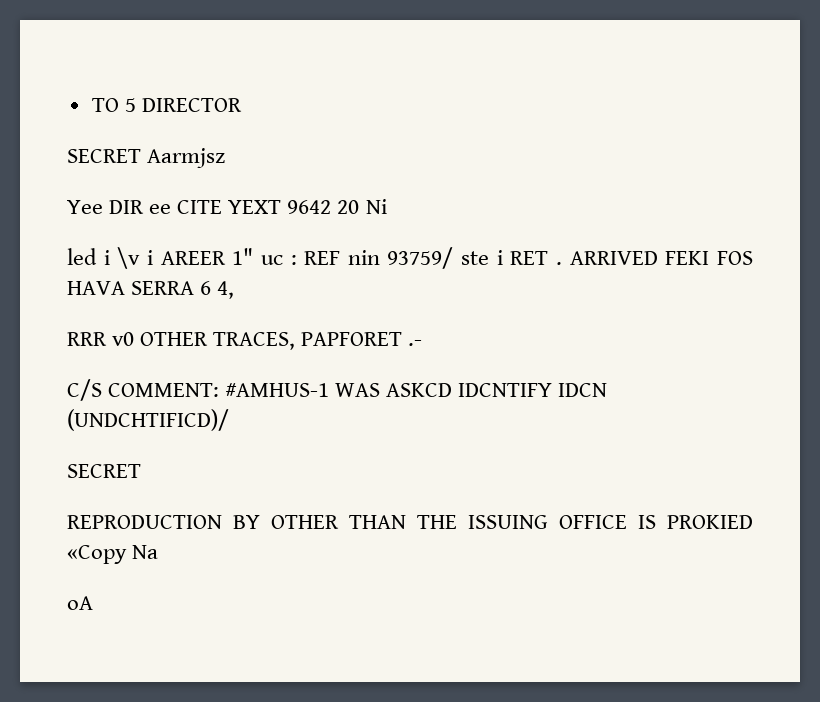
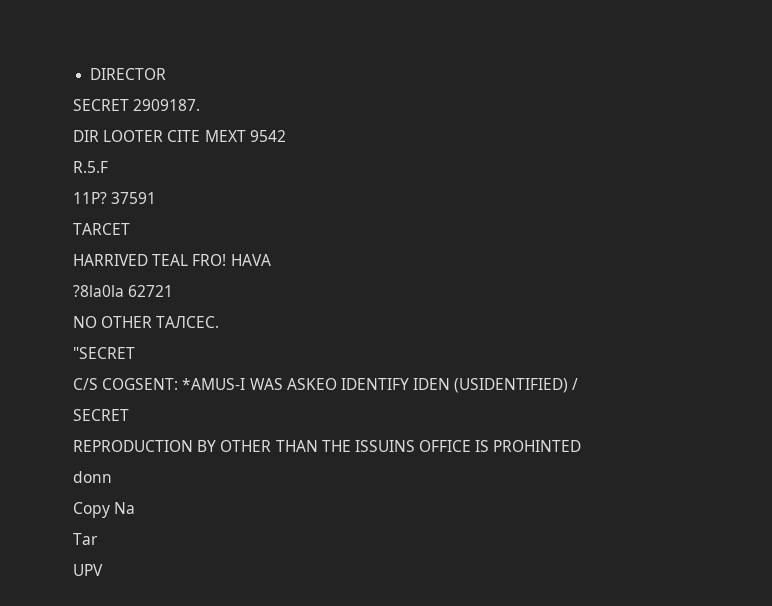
- TO 5 DIRECTOR
+ DIRECTOR
- SECRET Aarmjsz
- Yee DIR ee CITE YEXT 9642 20 Ni
- led i \v i AREER 1" uc : REF nin 93759/ ste i RET . ARRIVED FEKI FOS HAVA SERRA 6 4,
- RRR v0 OTHER TRACES, PAPFORET .-
- C/S COMMENT: #AMHUS-1 WAS ASKCD IDCNTIFY IDCN (UNDCHTIFICD)/
+ SECRET 2909187.
+ DIR LOOTER CITE MEXT 9542
+ R.5.F
+ 11P? 37591
+ TARCET
+ HARRIVED TEAL FRO! HAVA
+ ?8la0la 62721
+ NO OTHER ТАЛСЕС.
+ "SECRET
+ C/S COGSENT: *AMUS-I WAS ASKEO IDENTIFY IDEN (USIDENTIFIED) /
- REPRODUCTION BY OTHER THAN THE ISSUING OFFICE IS PROKIED «Copy Na
+ REPRODUCTION BY OTHER THAN THE ISSUINS OFFICE IS PROHINTED
+ donn
+ Copy Na
- oA
+ Tar
+ UPV

